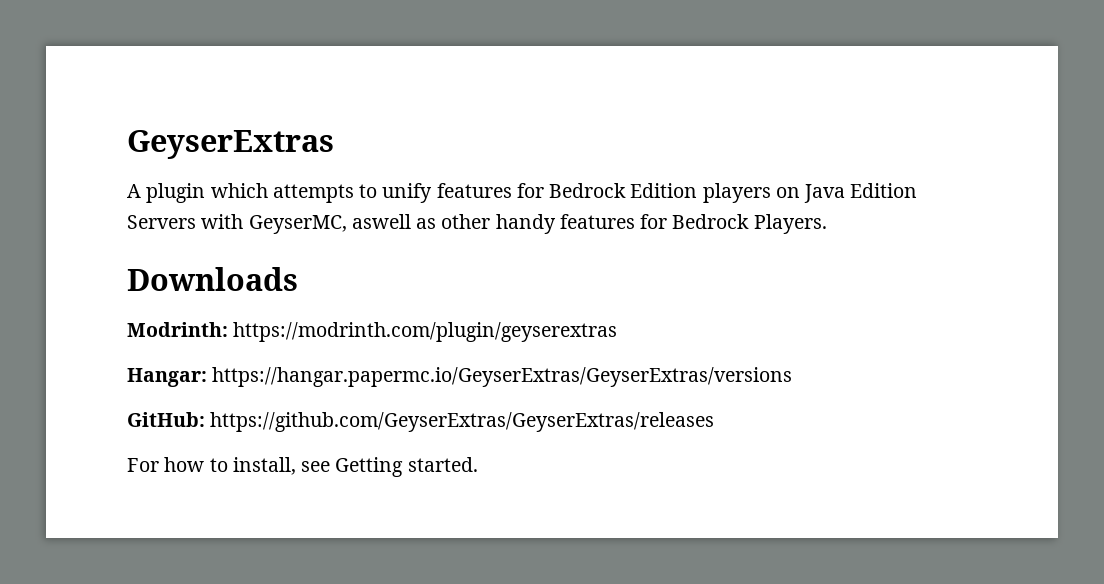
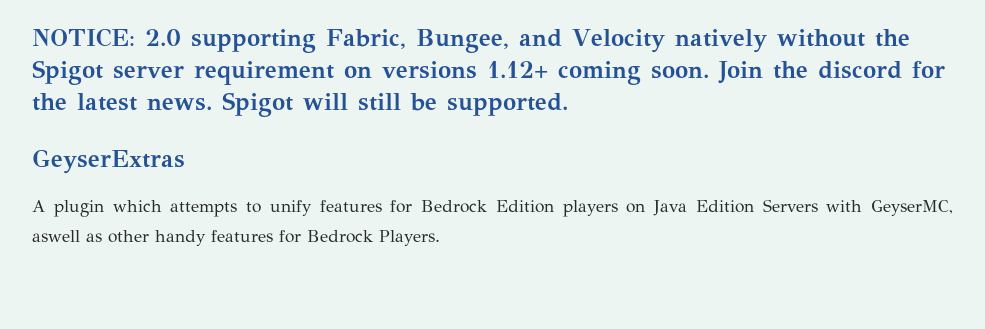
+ NOTICE: 2.0 supporting Fabric, Bungee, and Velocity natively without the Spigot server requirement on versions 1.12+ coming soon. Join the discord for the latest news. Spigot will still be supported.
- Downloads
- Modrinth: https://modrinth.com/plugin/geyserextras
- Hangar: https://hangar.papermc.io/GeyserExtras/GeyserExtras/versions
- GitHub: https://github.com/GeyserExtras/GeyserExtras/releases
- For how to install, see Getting started.

